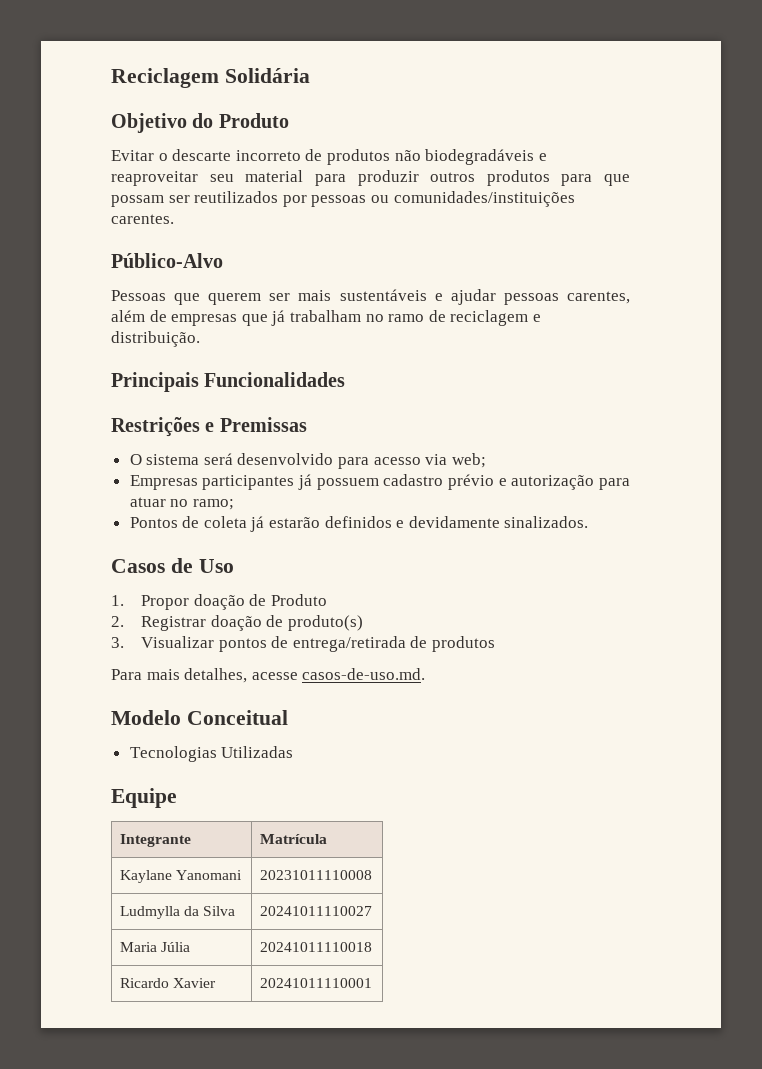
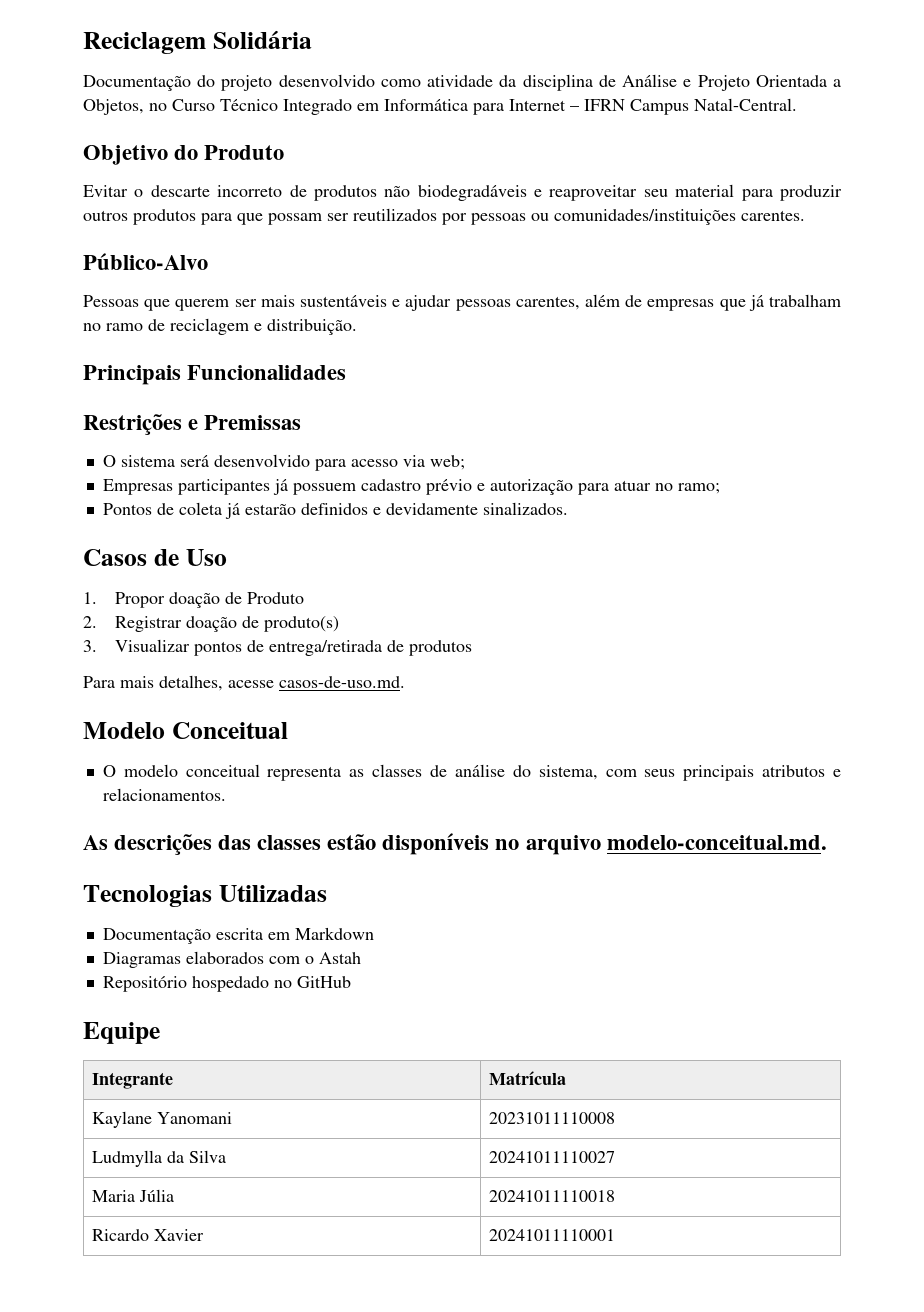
+ Documentação do projeto desenvolvido como atividade da disciplina de Análise e Projeto Orientada a Objetos, no Curso Técnico Integrado em Informática para Internet – IFRN Campus Natal-Central.
+ O modelo conceitual representa as classes de análise do sistema, com seus principais atributos e relacionamentos.
+ As descrições das classes estão disponíveis no arquivo modelo-conceitual.md.
  Tecnologias Utilizadas
+ Documentação escrita em Markdown
+ Diagramas elaborados com o Astah
+ Repositório hospedado no GitHub

